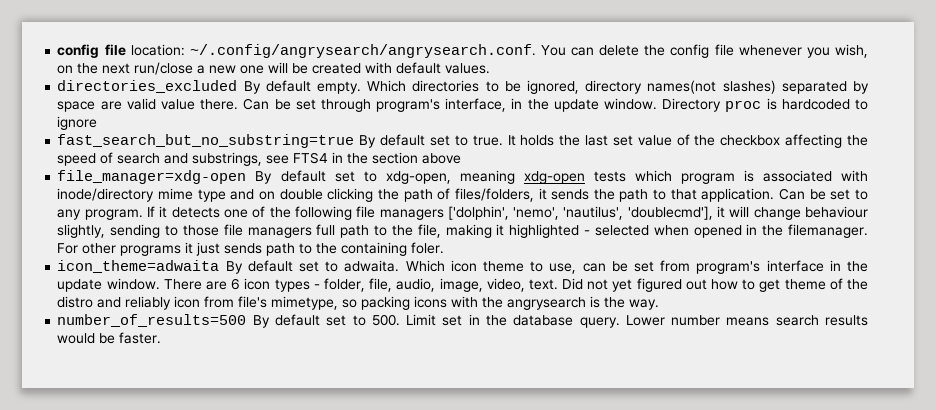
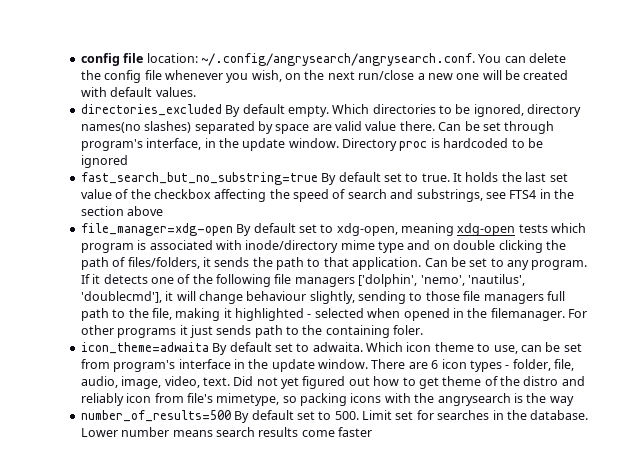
- Which directories to be ignored, directory names(not slashes) separated by space are valid value there.
+ Which directories to be ignored, directory names(no slashes) separated by space are valid value there.
- Directory proc is hardcoded to ignore
+ Directory proc is hardcoded to be ignored
- Did not yet figured out how to get theme of the distro and reliably icon from file's mimetype, so packing icons with the angrysearch is the way.
+ Did not yet figured out how to get theme of the distro and reliably icon from file's mimetype, so packing icons with the angrysearch is the way
- number_of_results=500 By default set to 500. Limit set in the database query.
+ number_of_results=500 By default set to 500. Limit set for searches in the database.
- Lower number means search results would be faster.
+ Lower number means search results come faster

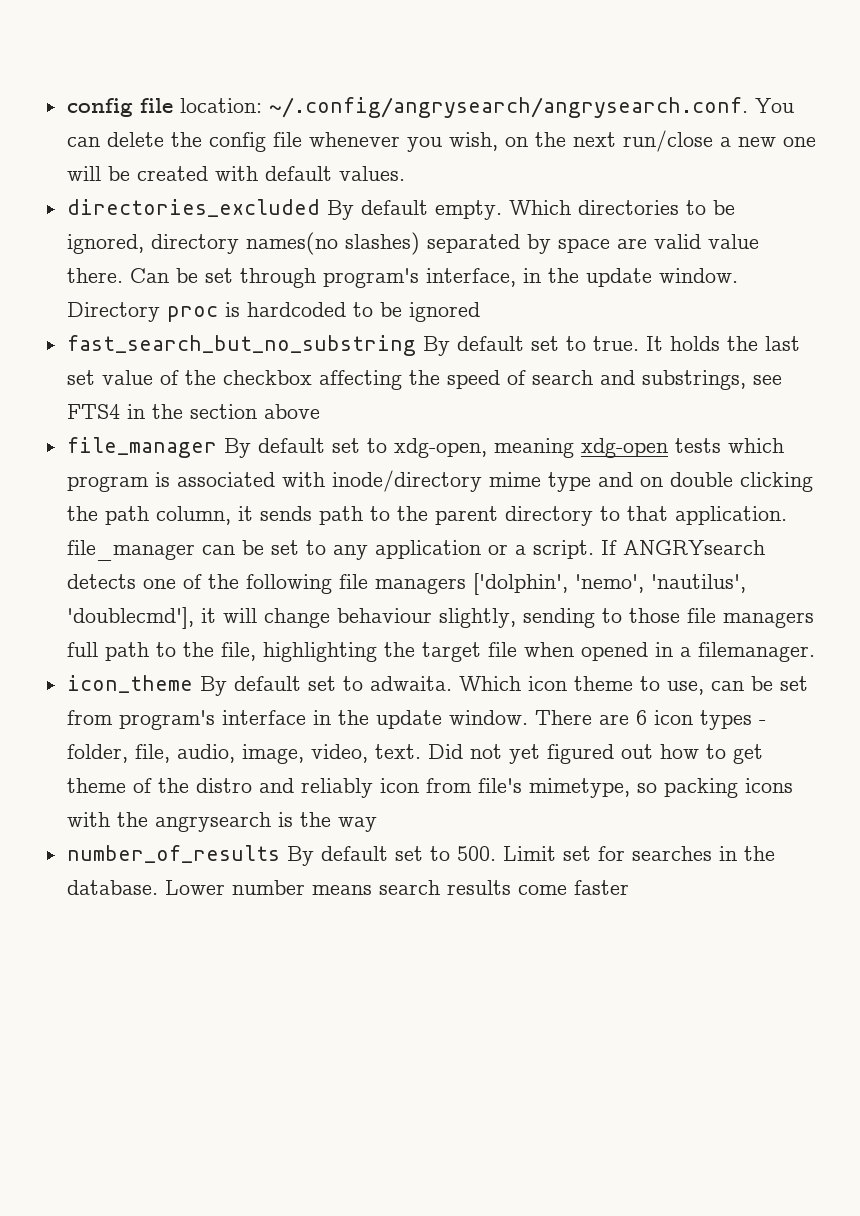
- fast_search_but_no_substring=true By default set to true.
+ fast_search_but_no_substring By default set to true.
- file_manager=xdg-open By default set to xdg-open, meaning xdg-open tests which program is associated with inode/directory mime type and on double clicking the path of files/folders, it sends the path to that application. Can be set to any program. If it detects one of the following file managers ['dolphin', 'nemo', 'nautilus', 'doublecmd'], it will change behaviour slightly, sending to those file managers full path to the file, making it highlighted - selected when opened in the filemanager. For other programs it just sends path to the containing foler.
- icon_theme=adwaita By default set to adwaita.
+ file_manager By default set to xdg-open, meaning xdg-open tests which program is associated with inode/directory mime type and on double clicking the path column, it sends path to the parent directory to that application. file_manager can be set to any application or a script. If ANGRYsearch detects one of the following file managers ['dolphin', 'nemo', 'nautilus', 'doublecmd'], it will change behaviour slightly, sending to those file managers full path to the file, highlighting the target file when opened in a filemanager.
+ icon_theme By default set to adwaita.
- number_of_results=500 By default set to 500. Limit set for searches in the database.
+ number_of_results By default set to 500. Limit set for searches in the database.

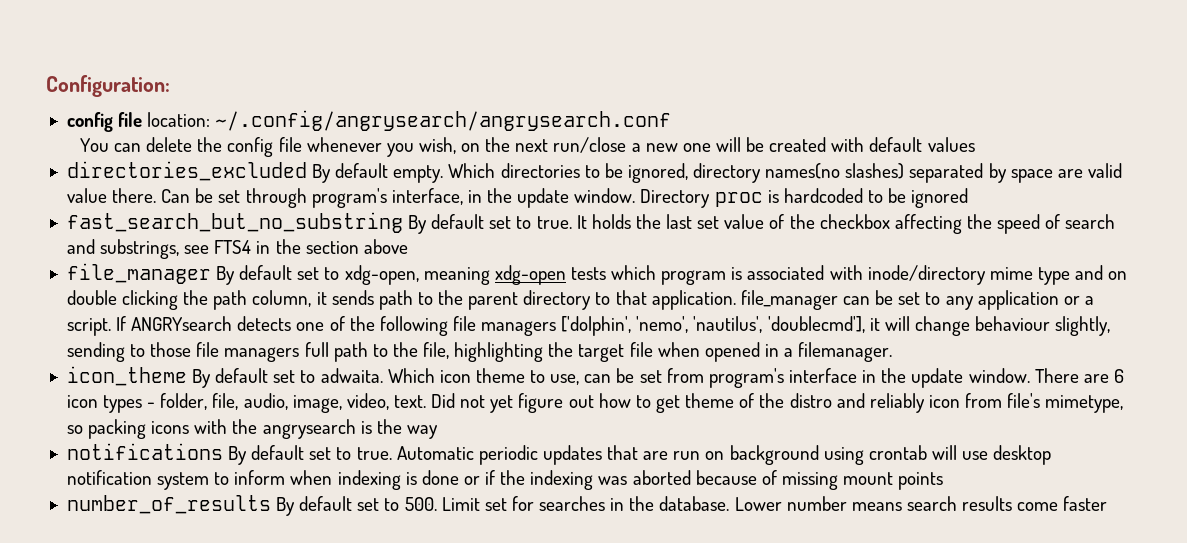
+ Configuration:
- config file location: ~/.config/angrysearch/angrysearch.conf. You can delete the config file whenever you wish, on the next run/close a new one will be created with default values.
+ config file location: ~/.config/angrysearch/angrysearch.conf
+ You can delete the config file whenever you wish, on the next run/close a new one will be created with default values
- Did not yet figured out how to get theme of the distro and reliably icon from file's mimetype, so packing icons with the angrysearch is the way
+ Did not yet figure out how to get theme of the distro and reliably icon from file's mimetype, so packing icons with the angrysearch is the way
+ notifications By default set to true. Automatic periodic updates that are run on background using crontab will use desktop notification system to inform when indexing is done or if the indexing was aborted because of missing mount points

